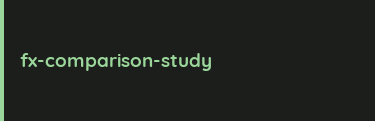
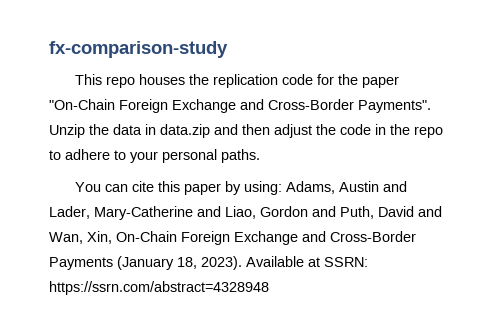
+ This repo houses the replication code for the paper "On-Chain Foreign Exchange and Cross-Border Payments". Unzip the data in data.zip and then adjust the code in the repo to adhere to your personal paths.
+ You can cite this paper by using: Adams, Austin and Lader, Mary-Catherine and Liao, Gordon and Puth, David and Wan, Xin, On-Chain Foreign Exchange and Cross-Border Payments (January 18, 2023). Available at SSRN: https://ssrn.com/abstract=4328948

